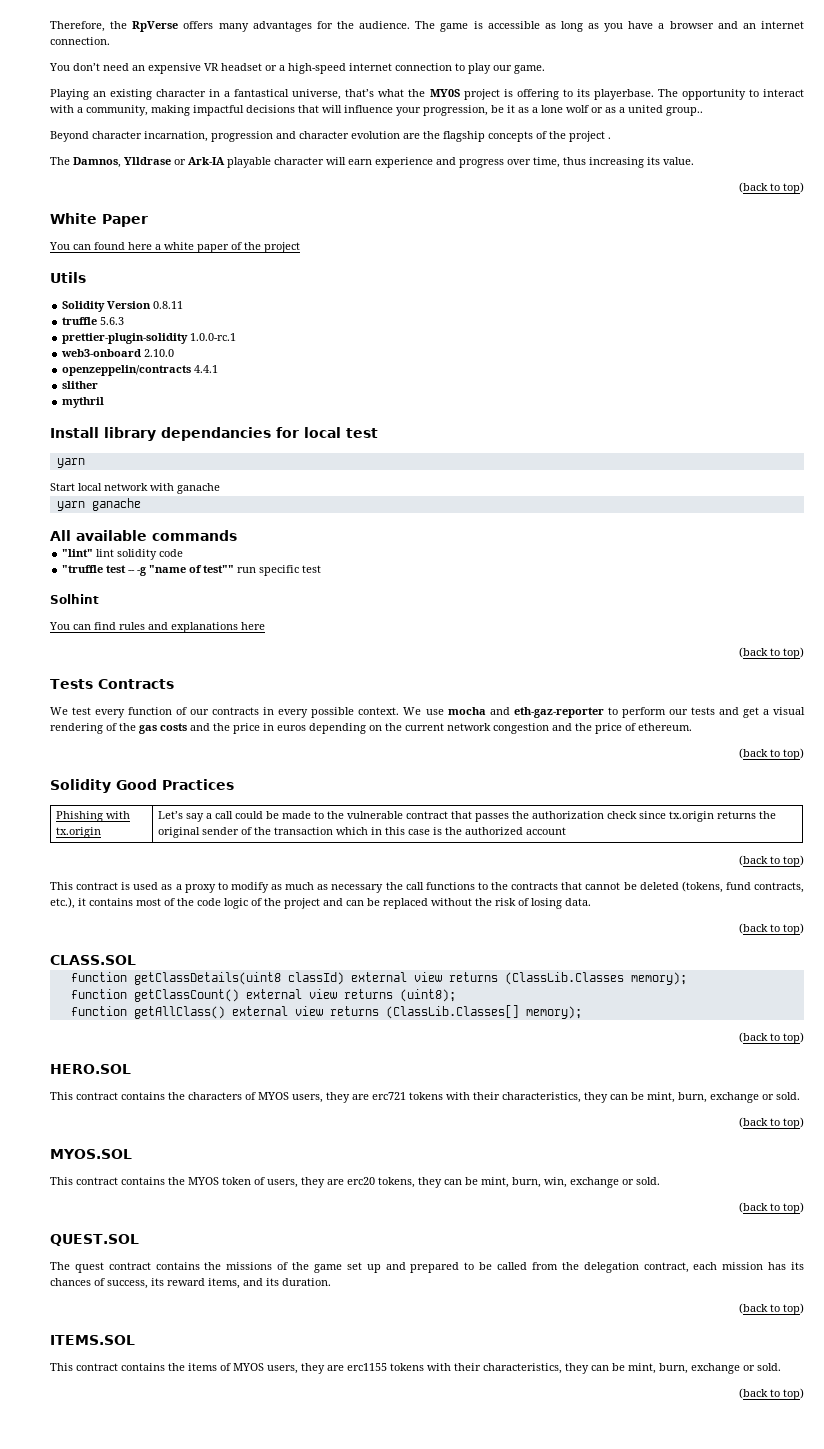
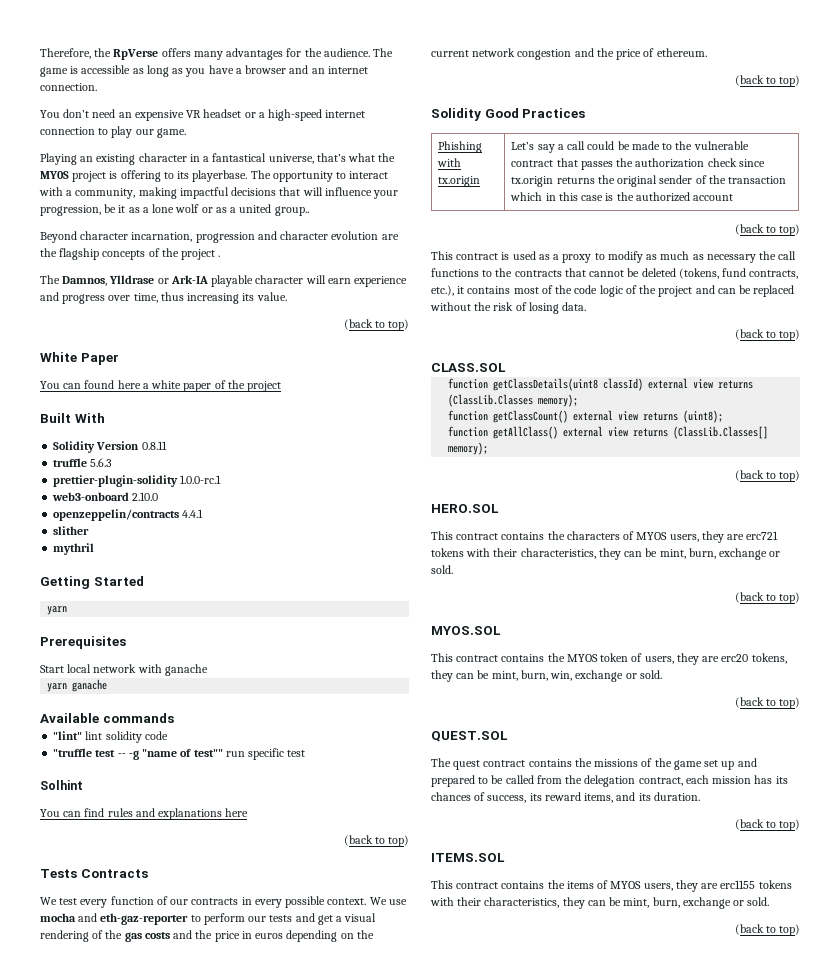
- Utils
+ Built With
- Install library dependancies for local test
+ Getting Started
  yarn
+ Prerequisites
- All available commands
+ Available commands

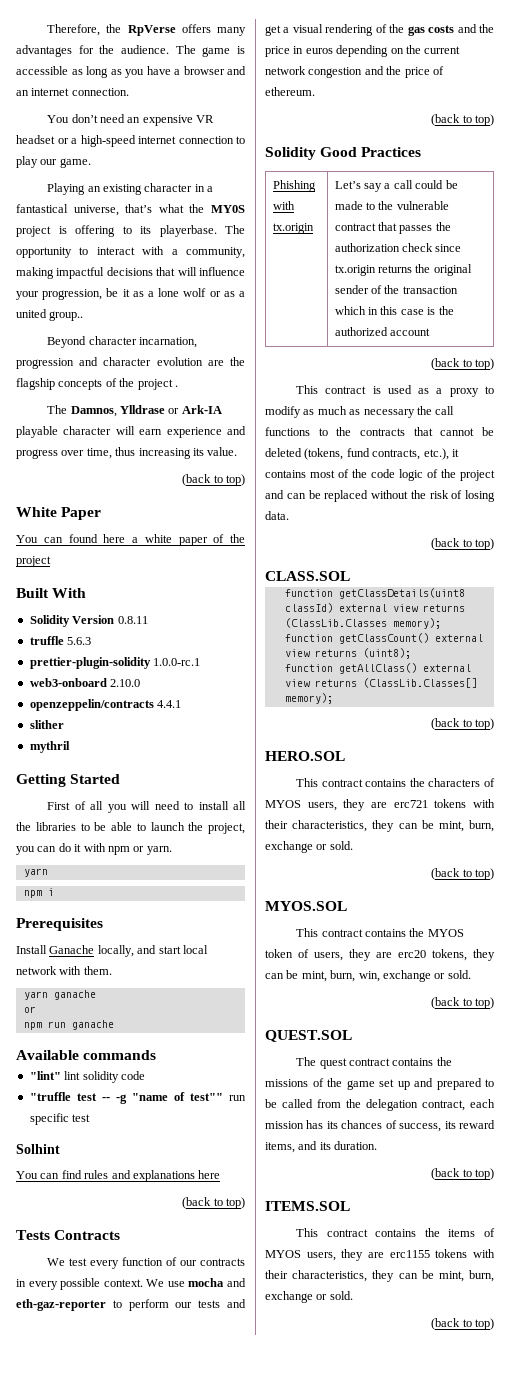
  Getting Started
+ First of all you will need to install all the libraries to be able to launch the project, you can do it with npm or yarn.
  yarn
+ npm i
- Start local network with ganache
+ Install Ganache locally, and start local network with them.
  yarn ganache
+ or
+ npm run ganache

